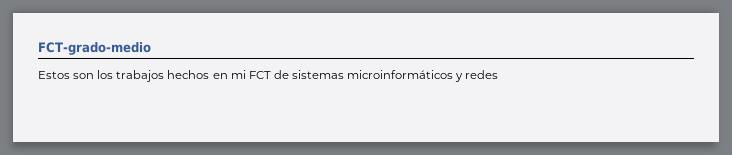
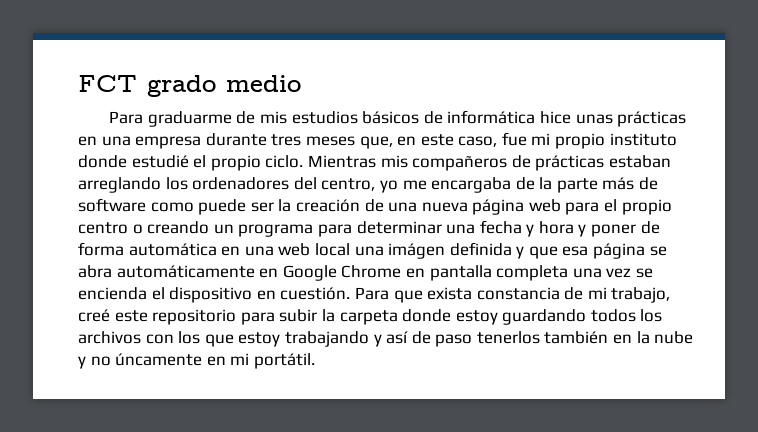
- FCT-grado-medio
- Estos son los trabajos hechos en mi FCT de sistemas microinformáticos y redes
+ FCT grado medio
+ Para graduarme de mis estudios básicos de informática hice unas prácticas en una empresa durante tres meses que, en este caso, fue mi propio instituto donde estudié el propio ciclo. Mientras mis compañeros de prácticas estaban arreglando los ordenadores del centro, yo me encargaba de la parte más de software como puede ser la creación de una nueva página web para el propio centro o creando un programa para determinar una fecha y hora y poner de forma automática en una web local una imágen definida y que esa página se abra automáticamente en Google Chrome en pantalla completa una vez se encienda el dispositivo en cuestión. Para que exista constancia de mi trabajo, creé este repositorio para subir la carpeta donde estoy guardando todos los archivos con los que estoy trabajando y así de paso tenerlos también en la nube y no úncamente en mi portátil.

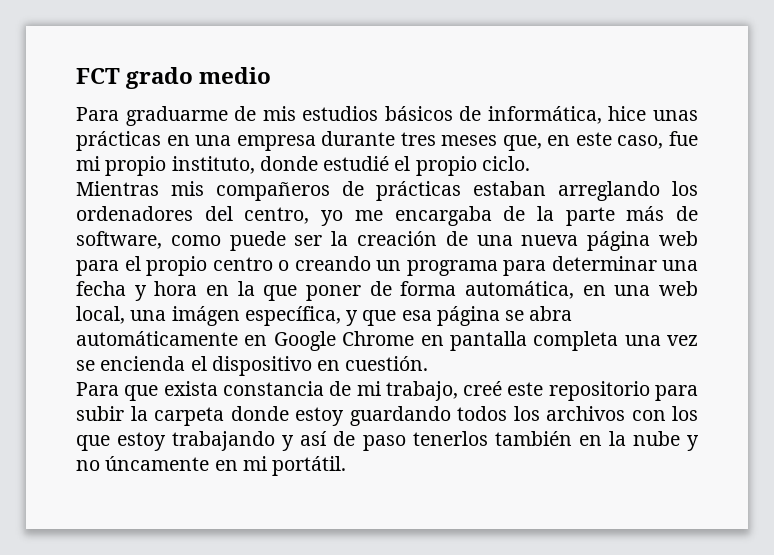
- Para graduarme de mis estudios básicos de informática hice unas prácticas en una empresa durante tres meses que, en este caso, fue mi propio instituto donde estudié el propio ciclo. Mientras mis compañeros de prácticas estaban arreglando los ordenadores del centro, yo me encargaba de la parte más de software como puede ser la creación de una nueva página web para el propio centro o creando un programa para determinar una fecha y hora y poner de forma automática en una web local una imágen definida y que esa página se abra automáticamente en Google Chrome en pantalla completa una vez se encienda el dispositivo en cuestión. Para que exista constancia de mi trabajo, creé este repositorio para subir la carpeta donde estoy guardando todos los archivos con los que estoy trabajando y así de paso tenerlos también en la nube y no úncamente en mi portátil.
+ Para graduarme de mis estudios básicos de informática, hice unas prácticas en una empresa durante tres meses que, en este caso, fue mi propio instituto, donde estudié el propio ciclo.
+ Mientras mis compañeros de prácticas estaban arreglando los ordenadores del centro, yo me encargaba de la parte más de software, como puede ser la creación de una nueva página web para el propio centro o creando un programa para determinar una fecha y hora en la que poner de forma automática, en una web local, una imágen específica, y que esa página se abra automáticamente en Google Chrome en pantalla completa una vez se encienda el dispositivo en cuestión.
+ Para que exista constancia de mi trabajo, creé este repositorio para subir la carpeta donde estoy guardando todos los archivos con los que estoy trabajando y así de paso tenerlos también en la nube y no úncamente en mi portátil.

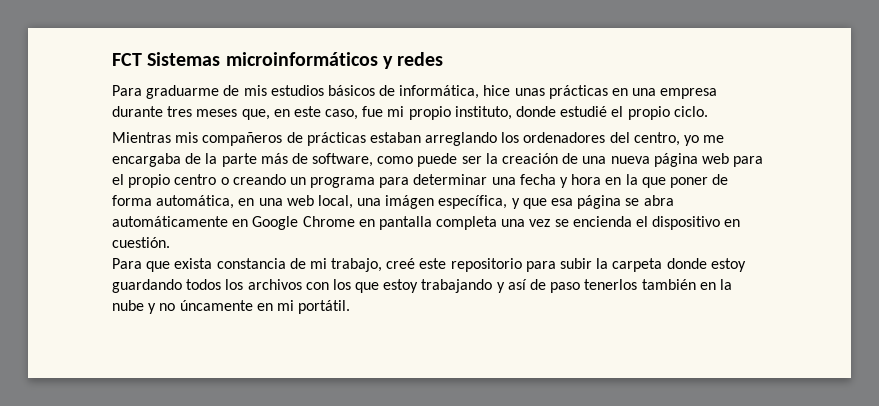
- FCT grado medio
+ FCT Sistemas microinformáticos y redes

